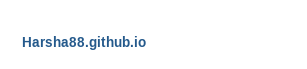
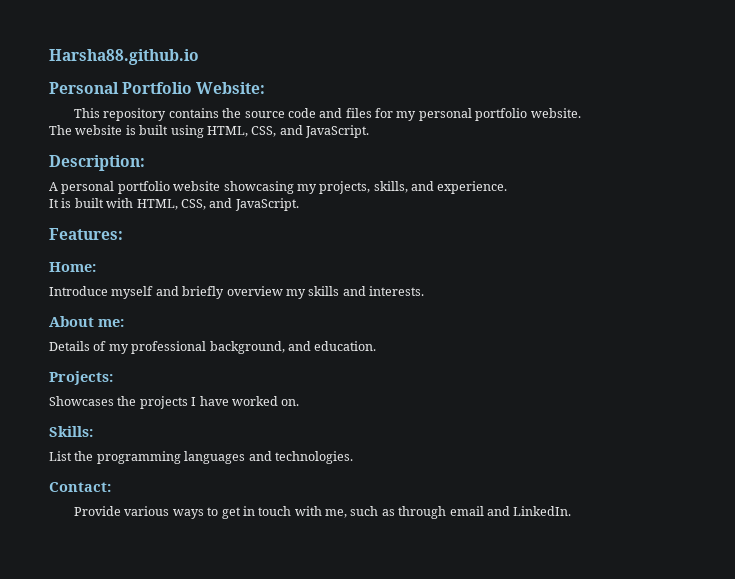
+ Personal Portfolio Website:
+ This repository contains the source code and files for my personal portfolio website.
+ The website is built using HTML, CSS, and JavaScript.
+ Description:
+ A personal portfolio website showcasing my projects, skills, and experience.
+ It is built with HTML, CSS, and JavaScript.
+ Features:
+ Home:
+ Introduce myself and briefly overview my skills and interests.
+ About me:
+ Details of my professional background, and education.
+ Projects:
+ Showcases the projects I have worked on.
+ Skills:
+ List the programming languages and technologies.
+ Contact:
+ Provide various ways to get in touch with me, such as through email and LinkedIn.

